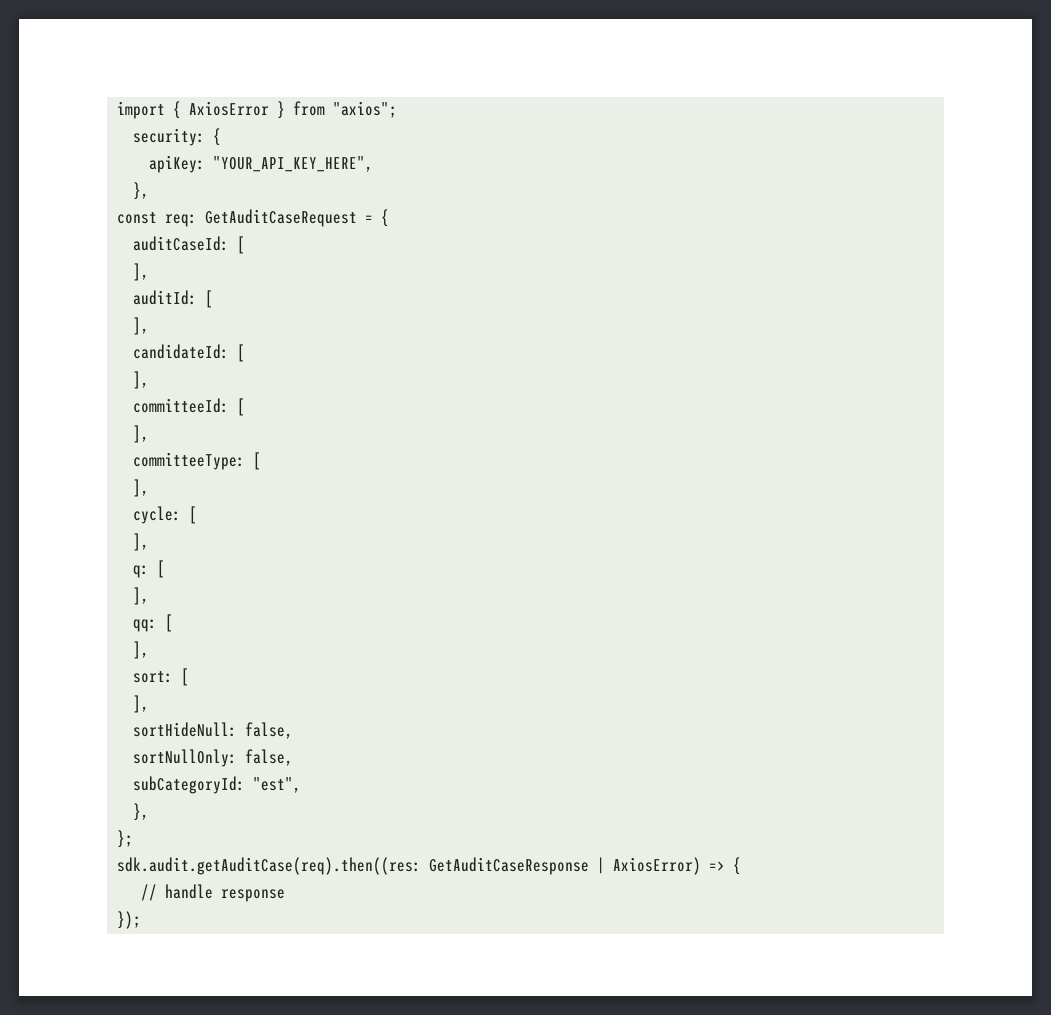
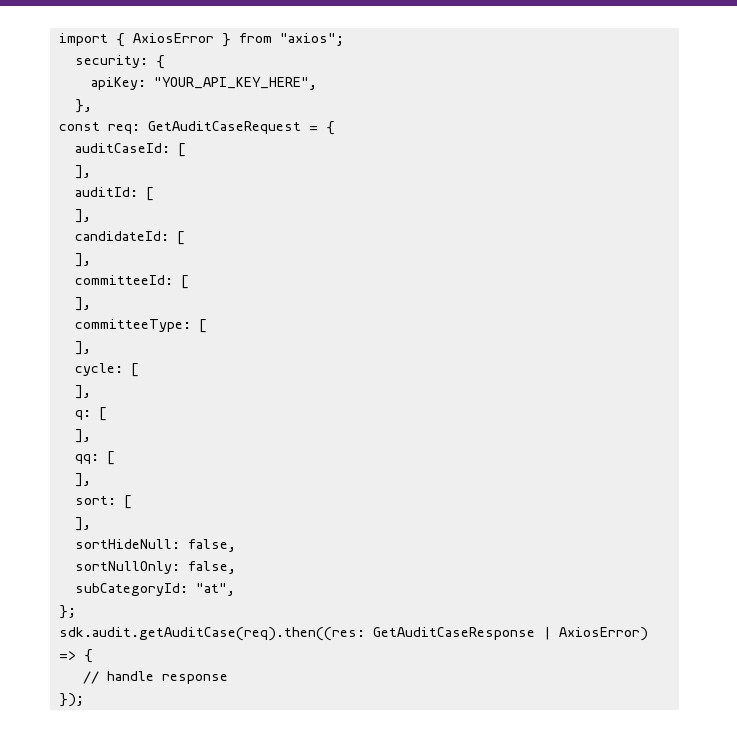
- subCategoryId: "est",
- },
+ subCategoryId: "at",

